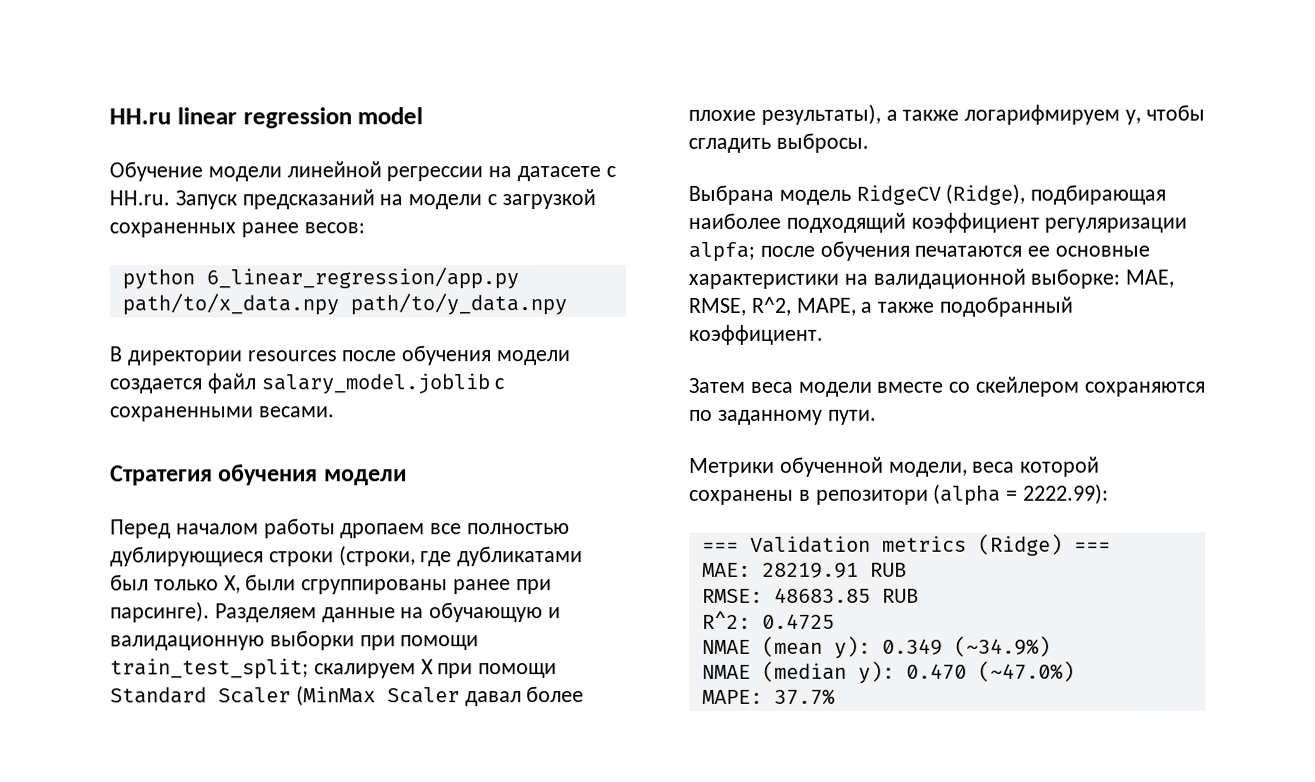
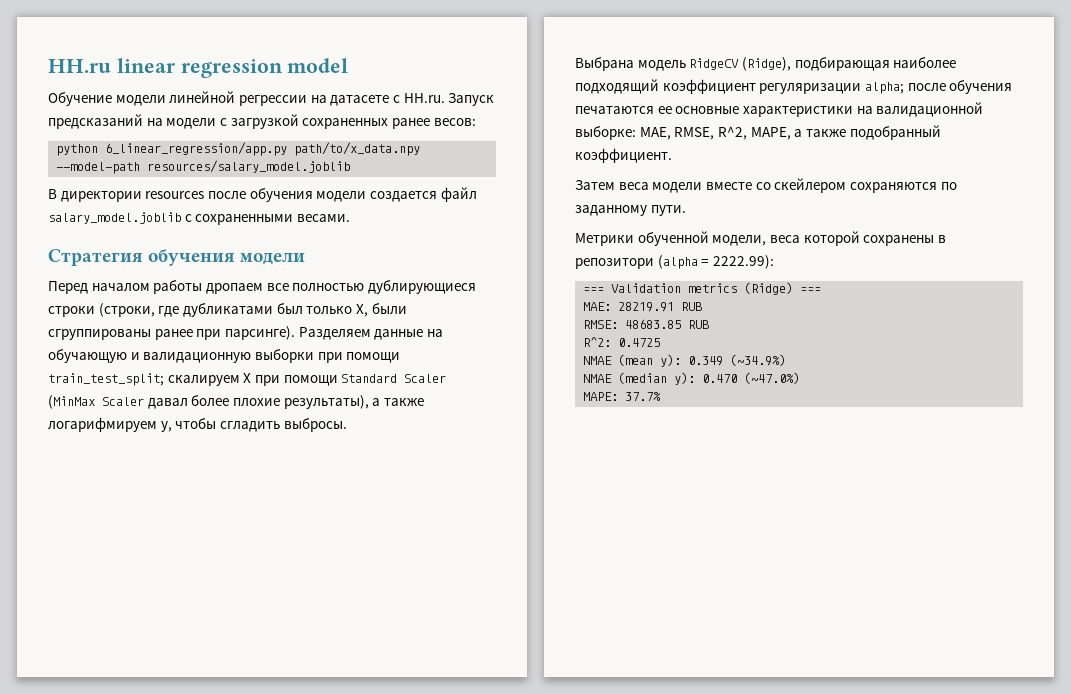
- python 6_linear_regression/app.py path/to/x_data.npy path/to/y_data.npy
+ python 6_linear_regression/app.py path/to/x_data.npy --model-path resources/salary_model.joblib
- Выбрана модель RidgeCV (Ridge), подбирающая наиболее подходящий коэффициент регуляризации alpfa; после обучения печатаются ее основные характеристики на валидационной выборке: MAE, RMSE, R^2, MAPE, а также подобранный коэффициент.
+ Выбрана модель RidgeCV (Ridge), подбирающая наиболее подходящий коэффициент регуляризации alpha; после обучения печатаются ее основные характеристики на валидационной выборке: MAE, RMSE, R^2, MAPE, а также подобранный коэффициент.

